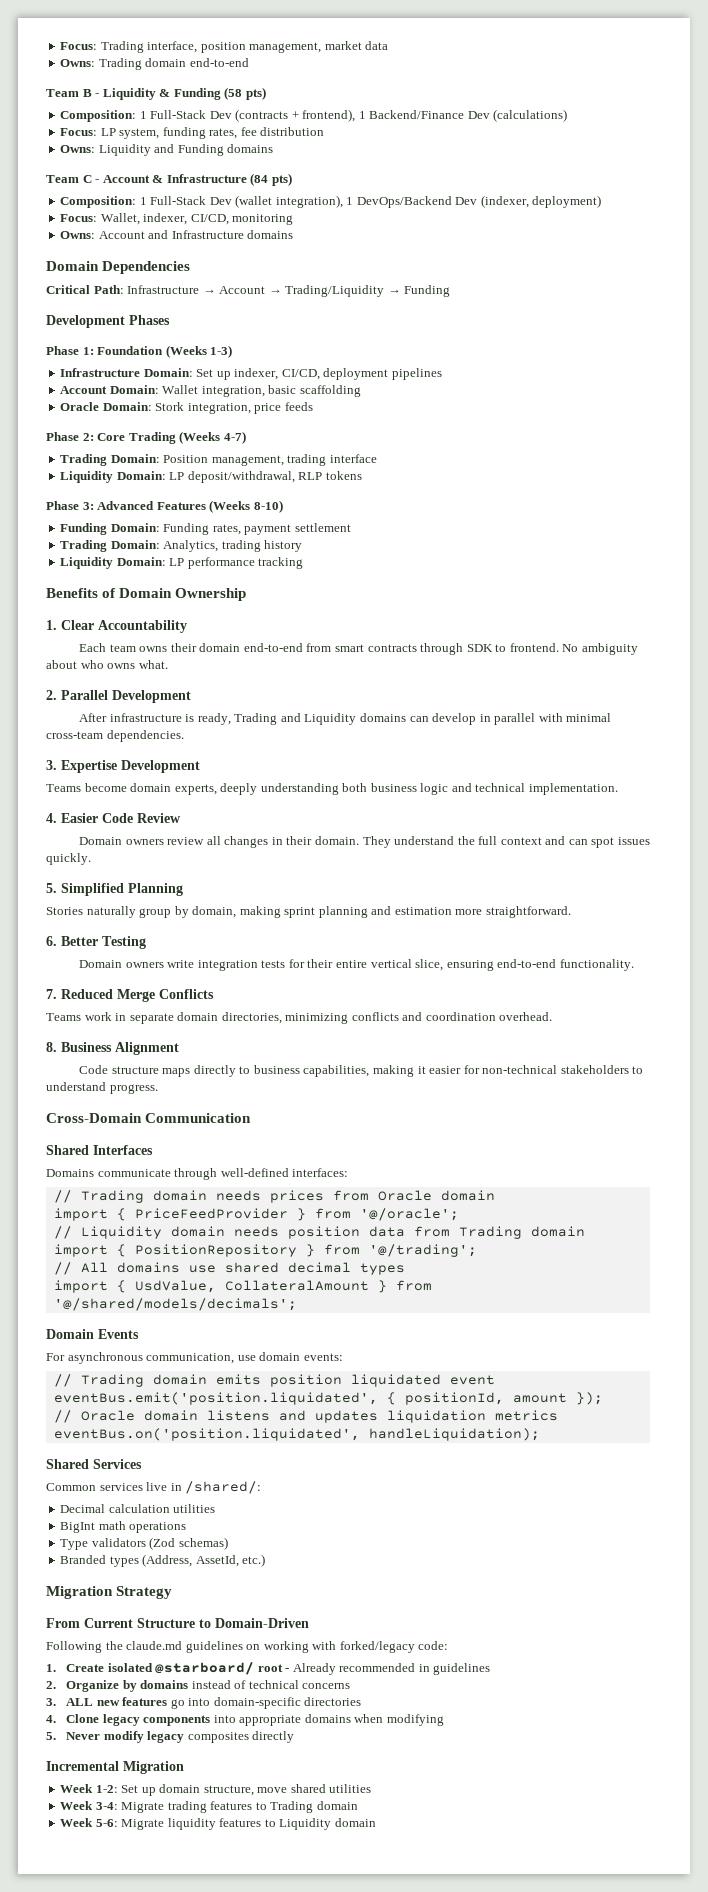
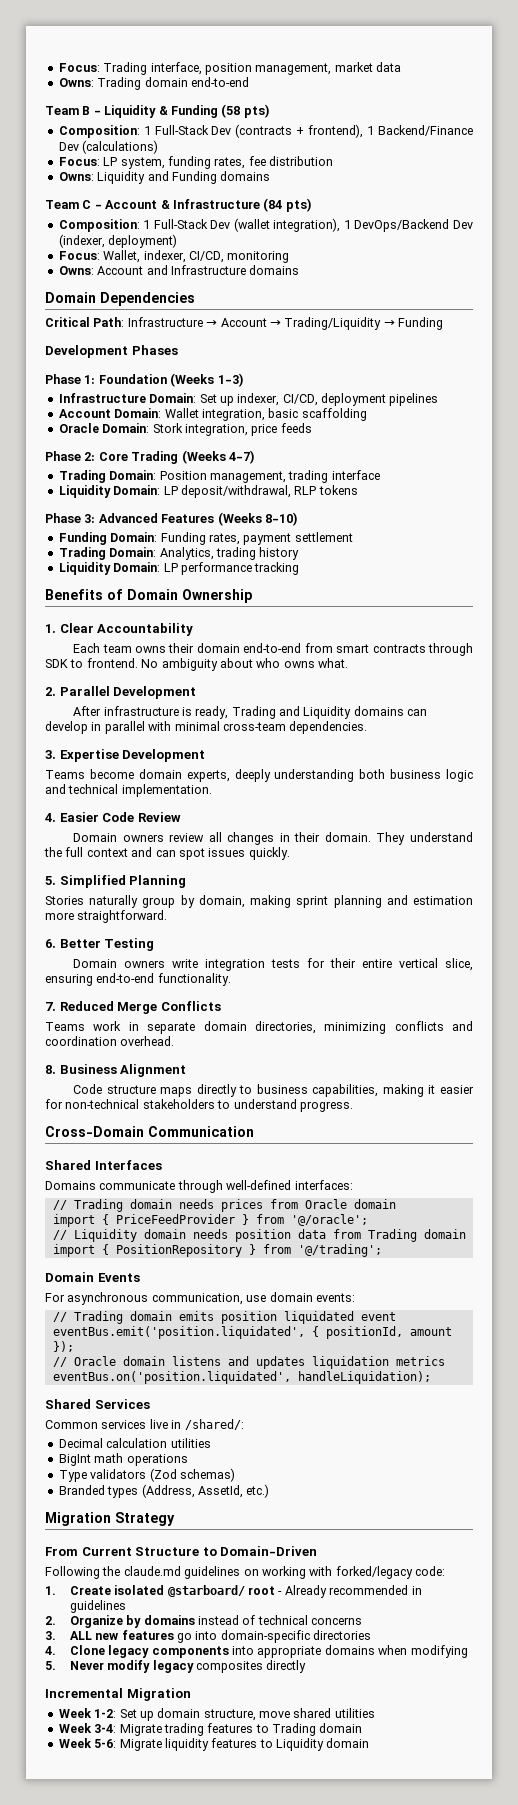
- // All domains use shared decimal types
- import { UsdValue, CollateralAmount } from '@/shared/models/decimals';

